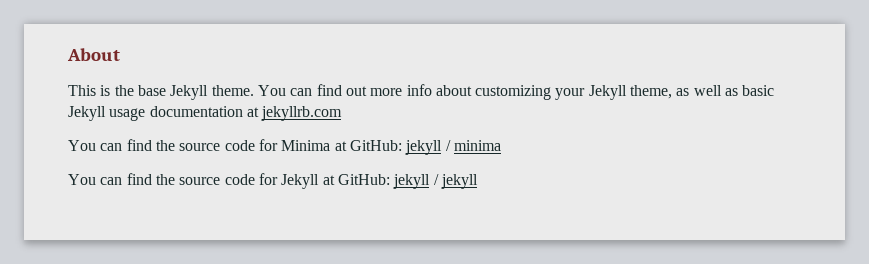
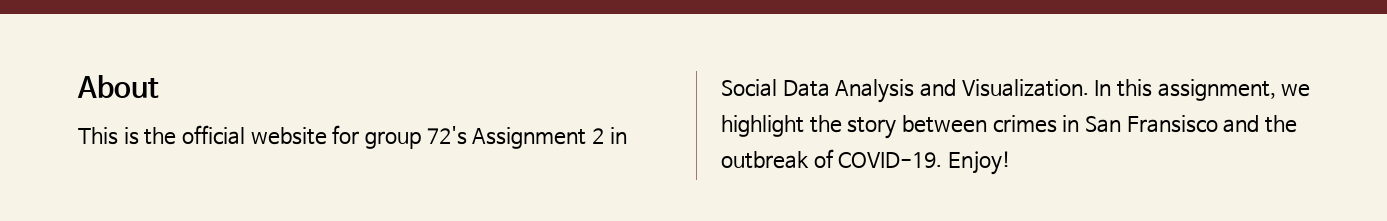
- This is the base Jekyll theme. You can find out more info about customizing your Jekyll theme, as well as basic Jekyll usage documentation at jekyllrb.com
- You can find the source code for Minima at GitHub: jekyll / minima
- You can find the source code for Jekyll at GitHub: jekyll / jekyll
+ This is the official website for group 72's Assignment 2 in Social Data Analysis and Visualization. In this assignment, we highlight the story between crimes in San Fransisco and the outbreak of COVID-19. Enjoy!

